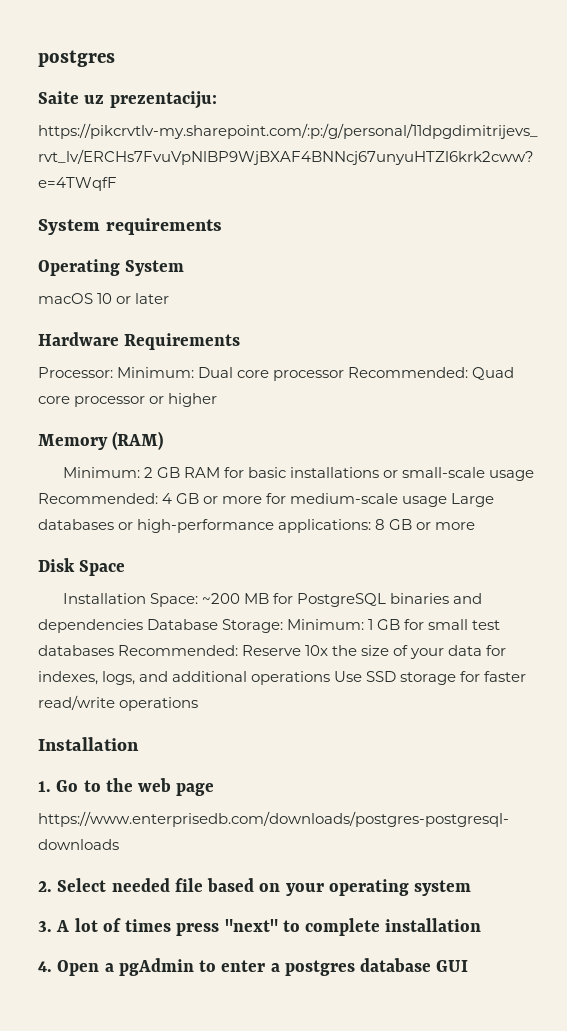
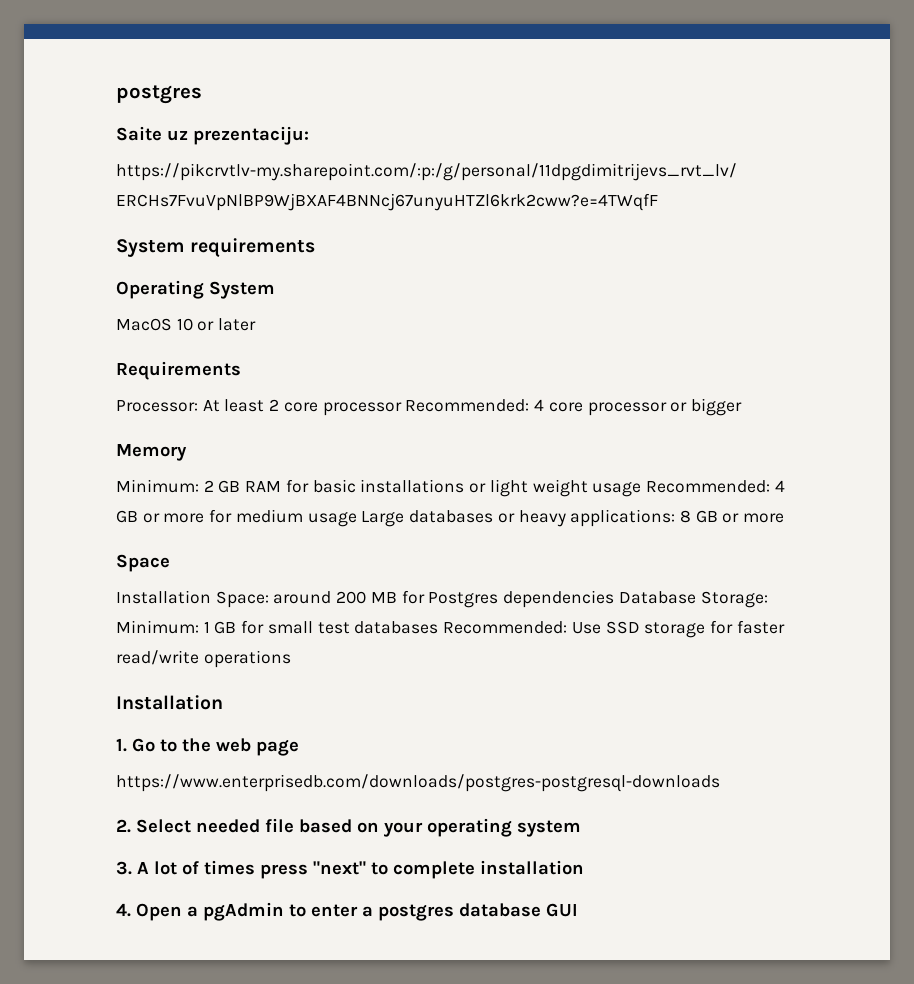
- macOS 10 or later
+ MacOS 10 or later
- Hardware Requirements
+ Requirements
- Processor: Minimum: Dual core processor Recommended: Quad core processor or higher
+ Processor: At least 2 core processor Recommended: 4 core processor or bigger
- Memory (RAM)
+ Memory
- Minimum: 2 GB RAM for basic installations or small-scale usage Recommended: 4 GB or more for medium-scale usage Large databases or high-performance applications: 8 GB or more
+ Minimum: 2 GB RAM for basic installations or light weight usage Recommended: 4 GB or more for medium usage Large databases or heavy applications: 8 GB or more
- Disk Space
+ Space
- Installation Space: ~200 MB for PostgreSQL binaries and dependencies Database Storage: Minimum: 1 GB for small test databases Recommended: Reserve 10x the size of your data for indexes, logs, and additional operations Use SSD storage for faster read/write operations
+ Installation Space: around 200 MB for Postgres dependencies Database Storage: Minimum: 1 GB for small test databases Recommended: Use SSD storage for faster read/write operations

